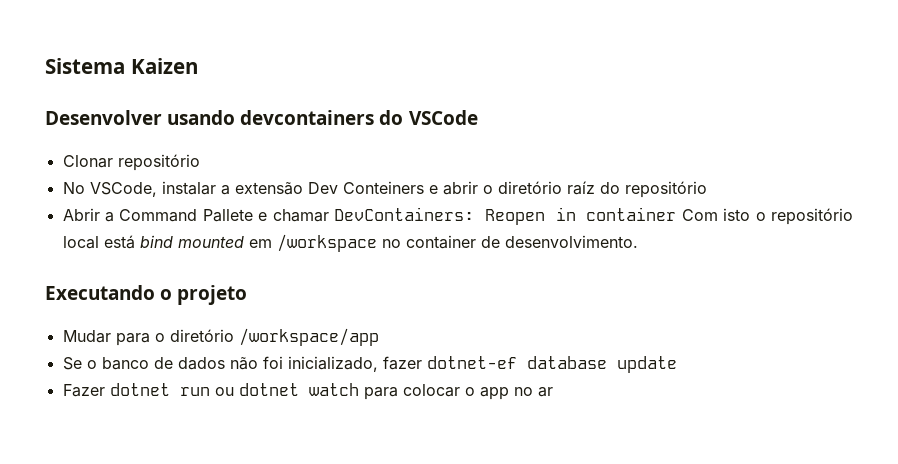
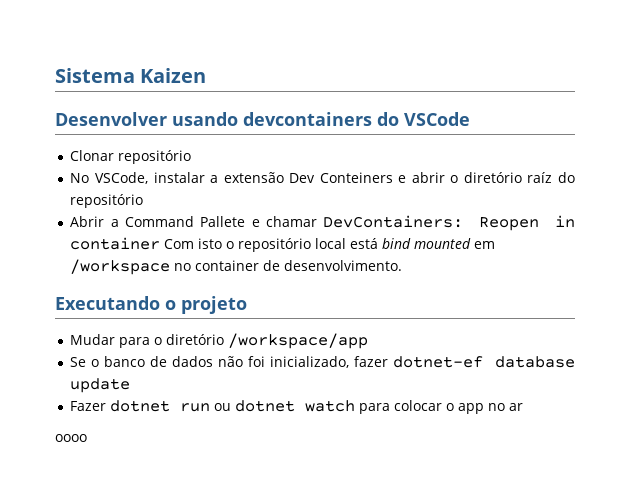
+ oooo

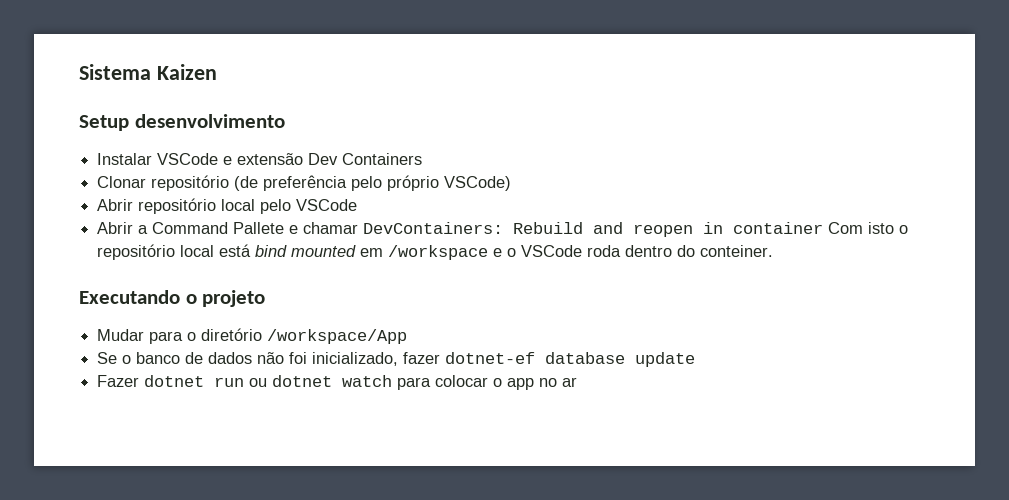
- Desenvolver usando devcontainers do VSCode
- Clonar repositório
- No VSCode, instalar a extensão Dev Conteiners e abrir o diretório raíz do repositório
+ Setup desenvolvimento
+ Instalar VSCode e extensão Dev Containers
+ Clonar repositório (de preferência pelo próprio VSCode)
+ Abrir repositório local pelo VSCode
- Abrir a Command Pallete e chamar DevContainers: Reopen in container Com isto o repositório local está bind mounted em /workspace no container de desenvolvimento.
+ Abrir a Command Pallete e chamar DevContainers: Rebuild and reopen in container Com isto o repositório local está bind mounted em /workspace e o VSCode roda dentro do conteiner.
- Mudar para o diretório /workspace/app
+ Mudar para o diretório /workspace/App
- oooo

